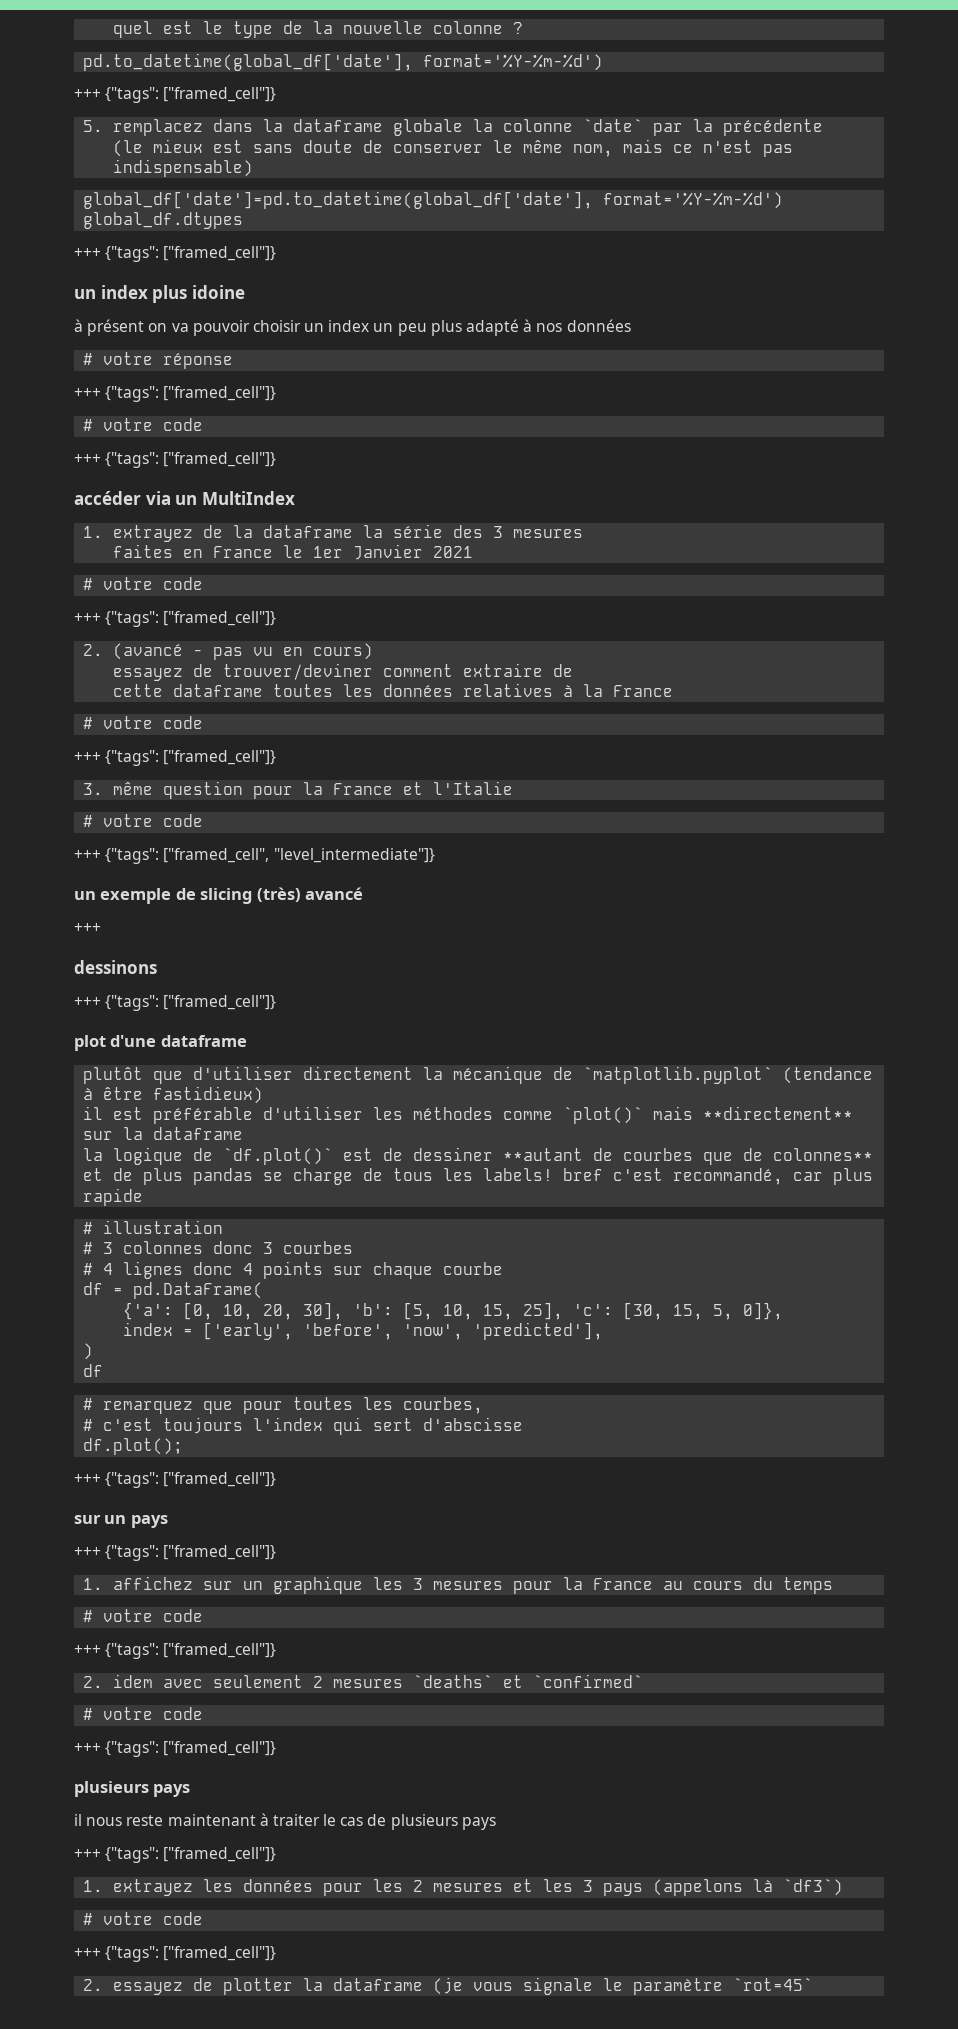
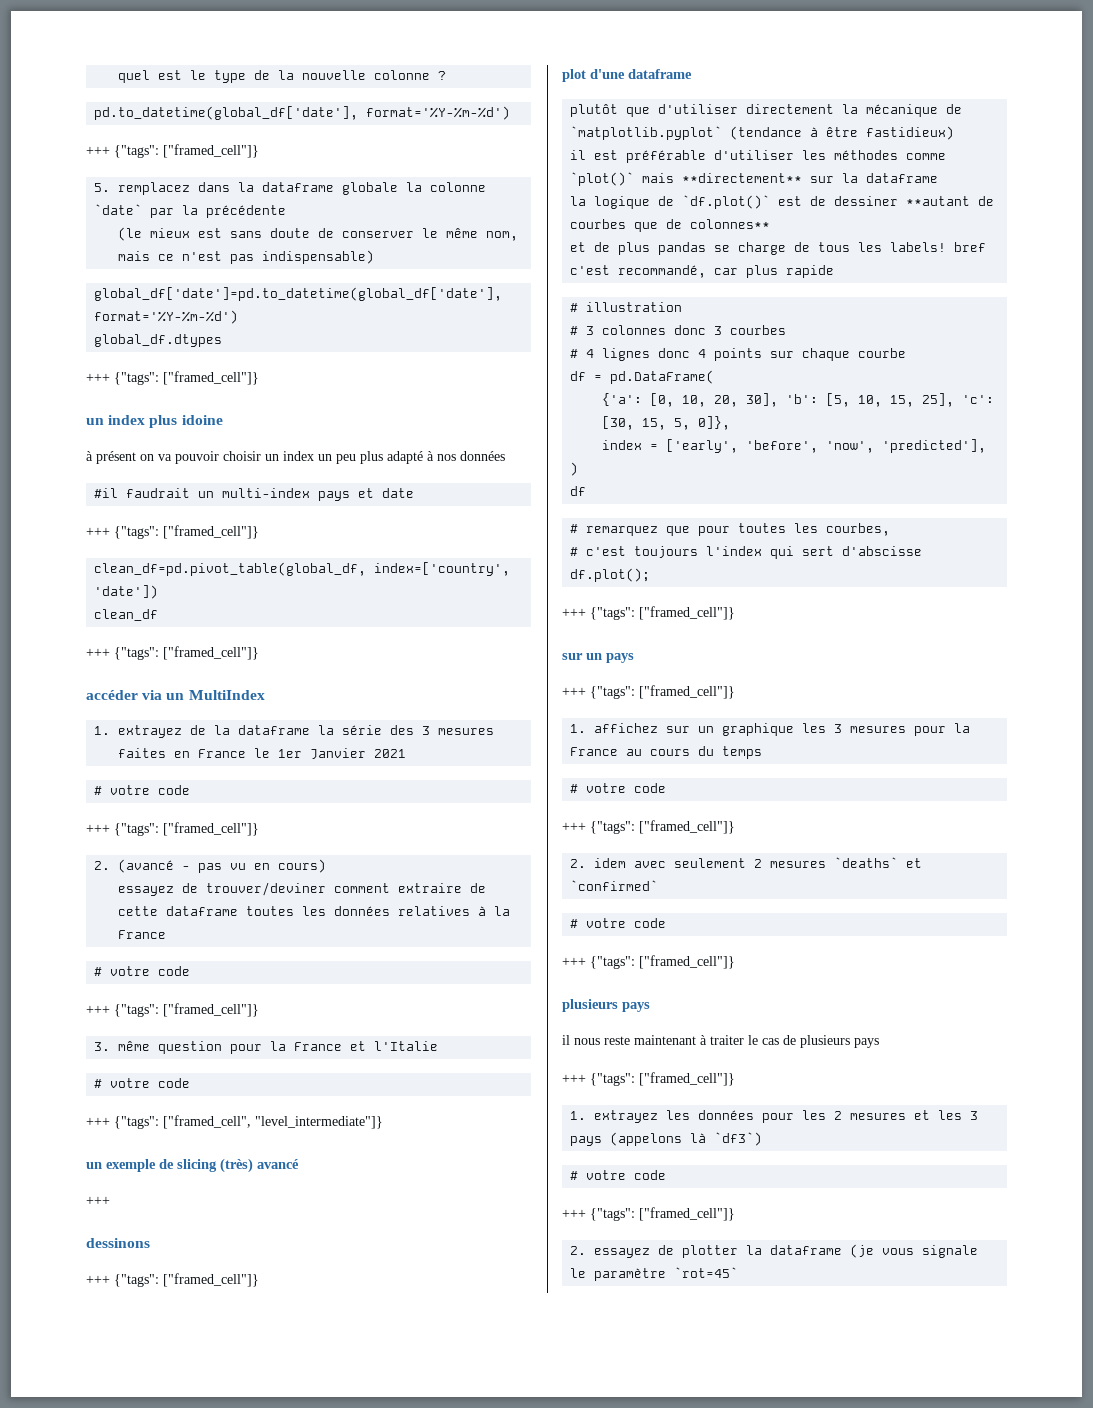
- # votre réponse
+ #il faudrait un multi-index pays et date
  +++ {"tags": ["framed_cell"]}
- # votre code
+ clean_df=pd.pivot_table(global_df, index=['country', 'date'])
+ clean_df

